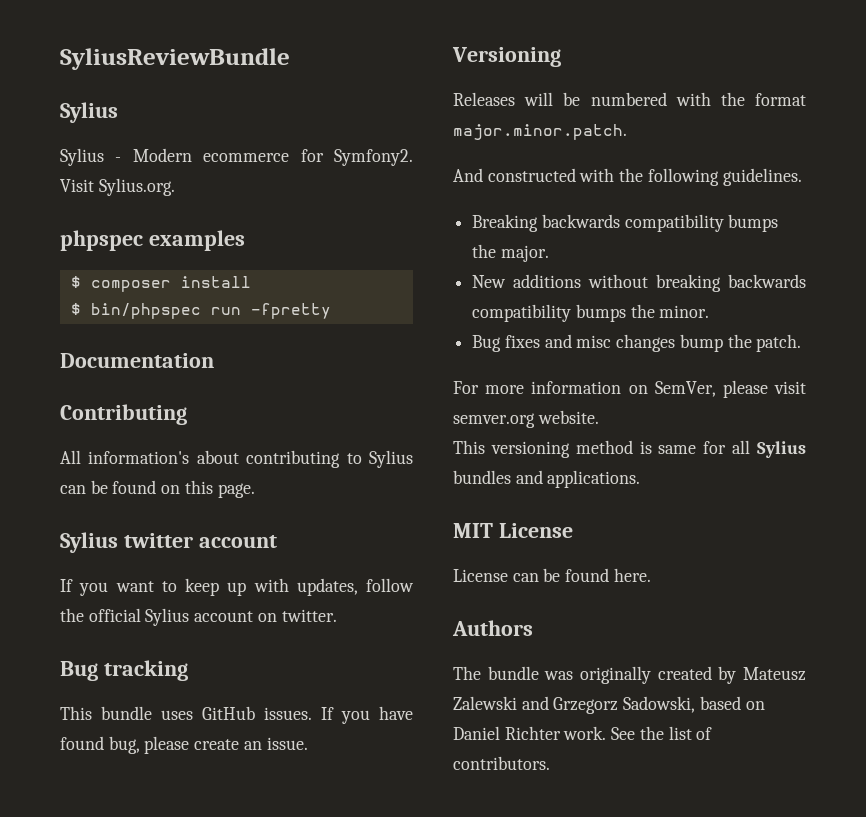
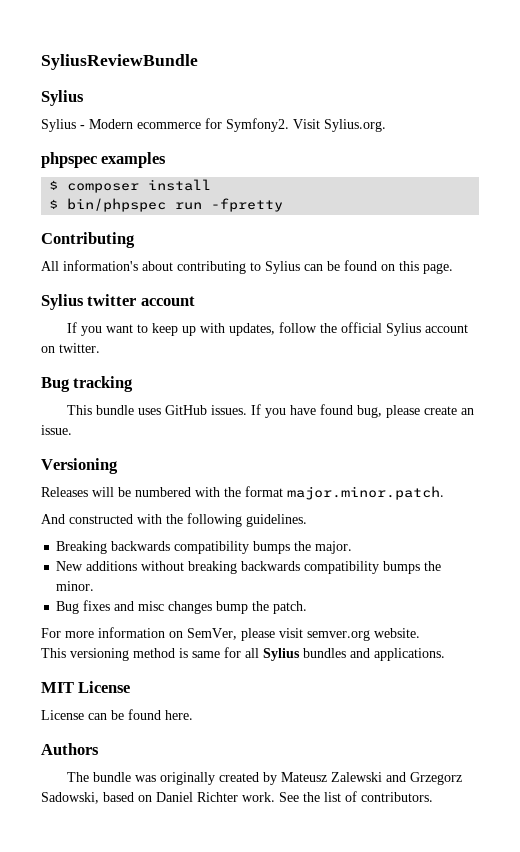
- Documentation

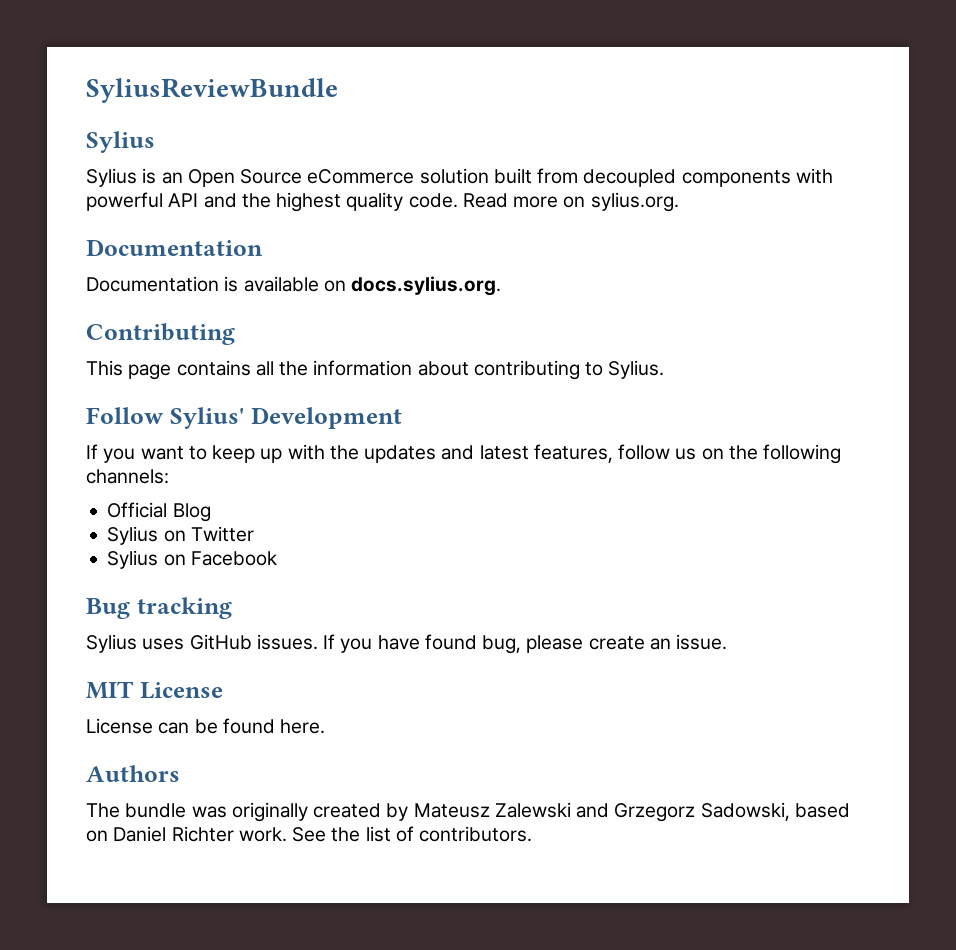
- Sylius - Modern ecommerce for Symfony2. Visit Sylius.org.
- phpspec examples
- $ composer install
- $ bin/phpspec run -fpretty
+ Sylius is an Open Source eCommerce solution built from decoupled components with powerful API and the highest quality code. Read more on sylius.org.
+ Documentation
+ Documentation is available on docs.sylius.org.
  Contributing
- All information's about contributing to Sylius can be found on this page.
- Sylius twitter account
+ This page contains all the information about contributing to Sylius.
+ Follow Sylius' Development
- If you want to keep up with updates, follow the official Sylius account on twitter.
+ If you want to keep up with the updates and latest features, follow us on the following channels:
+ Official Blog
+ Sylius on Twitter
+ Sylius on Facebook
- This bundle uses GitHub issues.
+ Sylius uses GitHub issues.
- Versioning
- Releases will be numbered with the format major.minor.patch.
- And constructed with the following guidelines.
- Breaking backwards compatibility bumps the major.
- New additions without breaking backwards compatibility bumps the minor.
- Bug fixes and misc changes bump the patch.
- For more information on SemVer, please visit semver.org website.
- This versioning method is same for all Sylius bundles and applications.

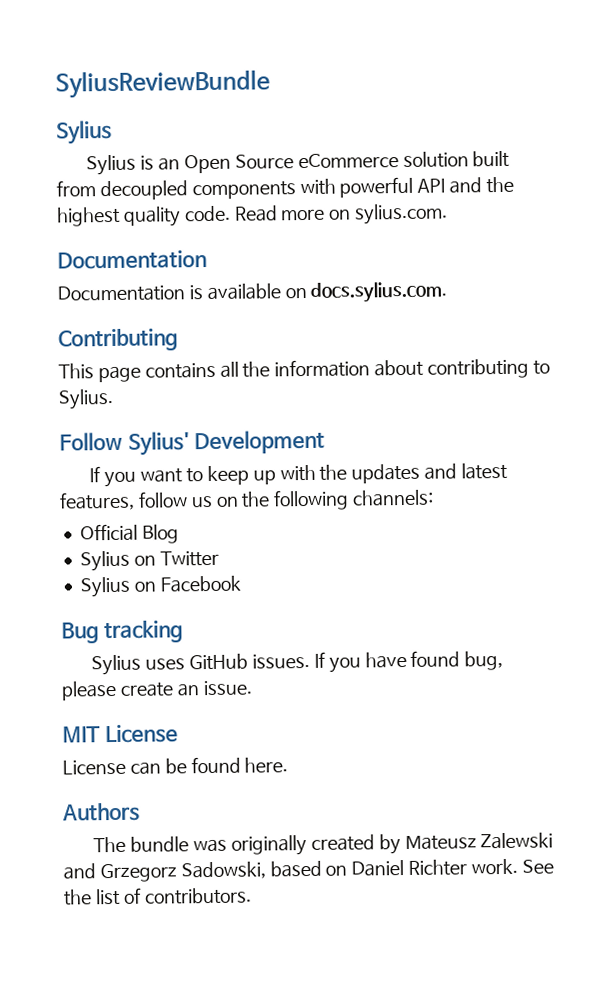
- Read more on sylius.org.
+ Read more on sylius.com.
- Documentation is available on docs.sylius.org.
+ Documentation is available on docs.sylius.com.

